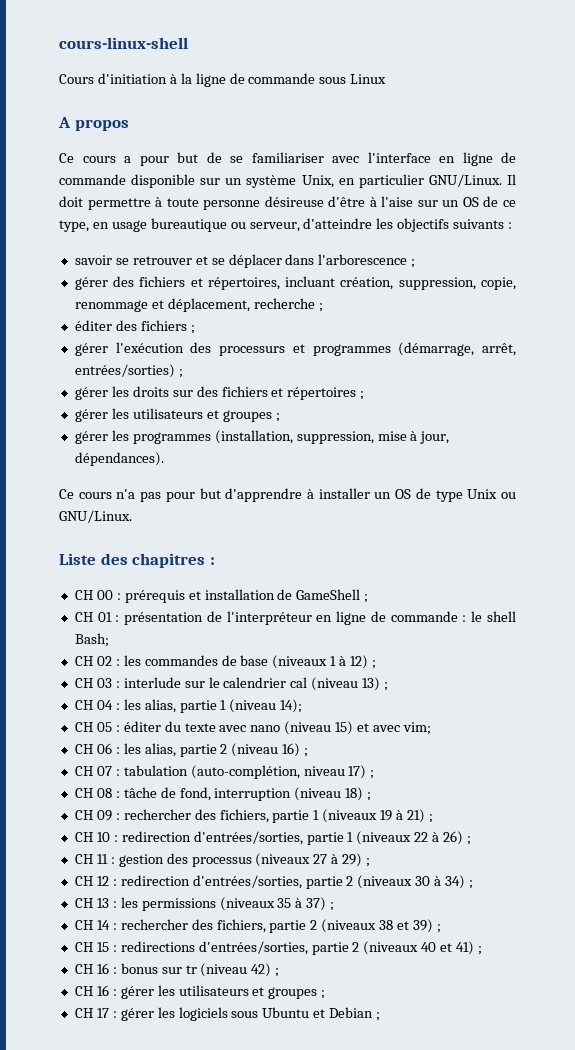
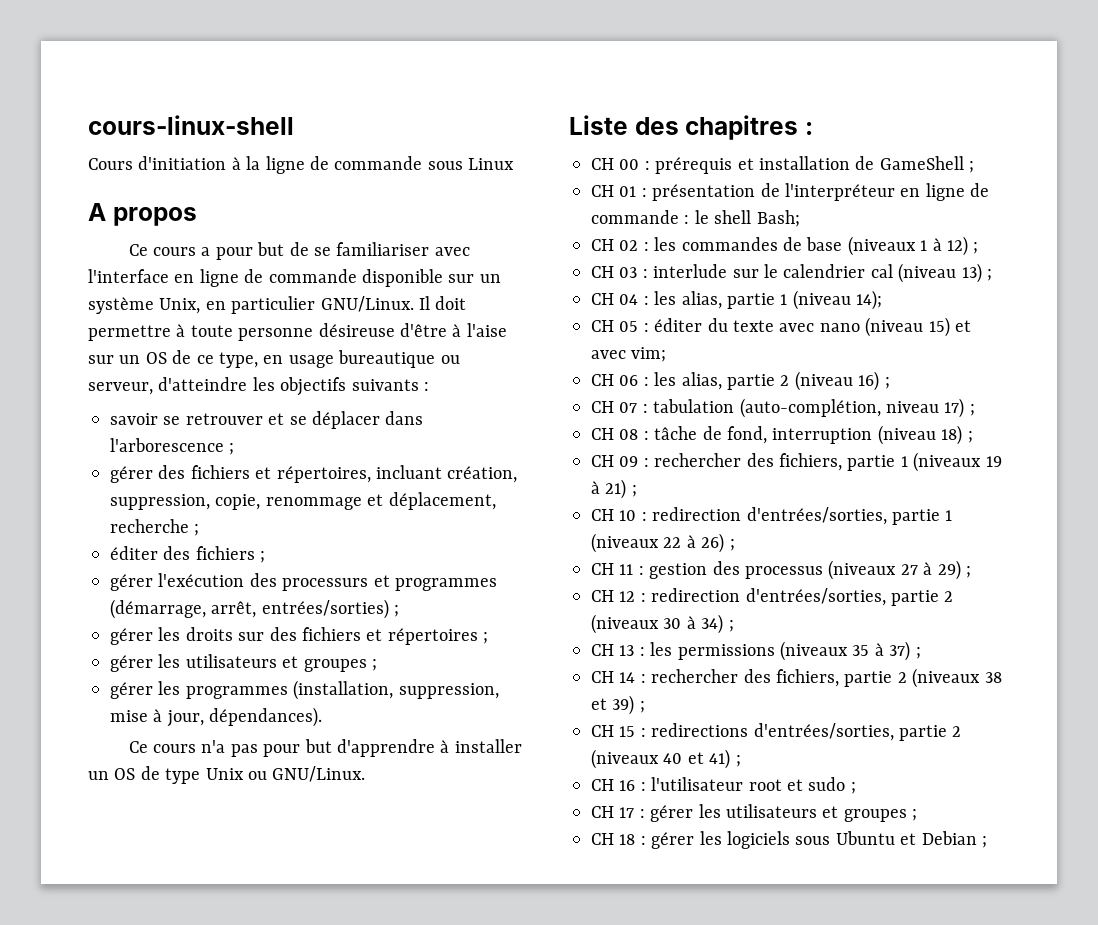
- CH 16 : bonus sur tr (niveau 42) ;
- CH 16 : gérer les utilisateurs et groupes ;
+ CH 16 : l'utilisateur root et sudo ;
+ CH 17 : gérer les utilisateurs et groupes ;
- CH 17 : gérer les logiciels sous Ubuntu et Debian ;
+ CH 18 : gérer les logiciels sous Ubuntu et Debian ;

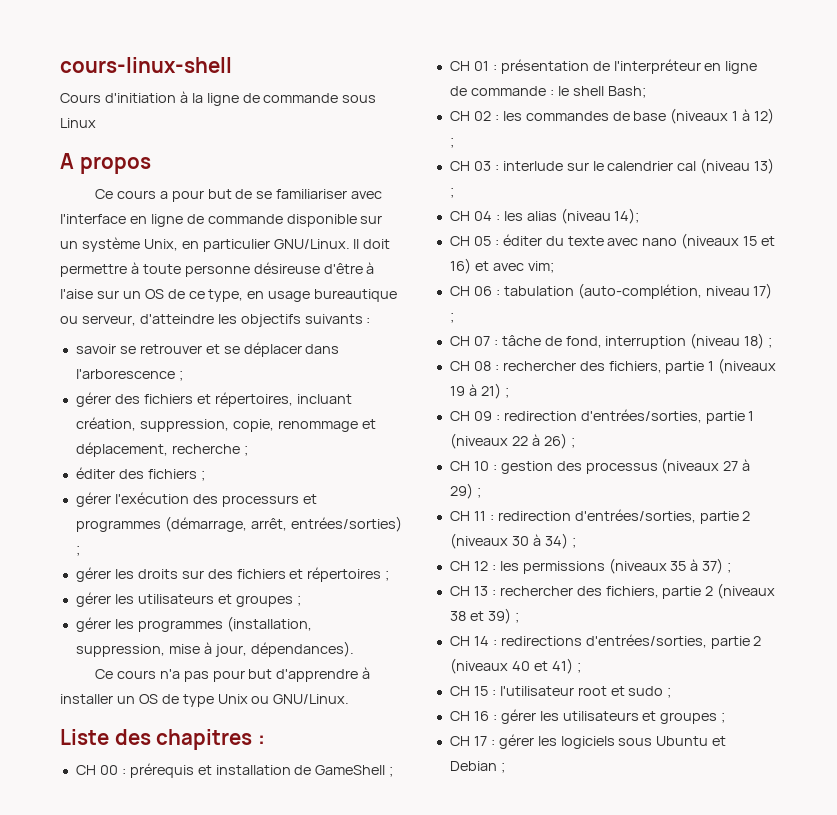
- CH 04 : les alias, partie 1 (niveau 14);
+ CH 04 : les alias (niveau 14);
- CH 05 : éditer du texte avec nano (niveau 15) et avec vim;
+ CH 05 : éditer du texte avec nano (niveaux 15 et 16) et avec vim;
- CH 06 : les alias, partie 2 (niveau 16) ;
- CH 07 : tabulation (auto-complétion, niveau 17) ;
+ CH 06 : tabulation (auto-complétion, niveau 17) ;
- CH 08 : tâche de fond, interruption (niveau 18) ;
+ CH 07 : tâche de fond, interruption (niveau 18) ;
- CH 09 : rechercher des fichiers, partie 1 (niveaux 19 à 21) ;
+ CH 08 : rechercher des fichiers, partie 1 (niveaux 19 à 21) ;
- CH 10 : redirection d'entrées/sorties, partie 1 (niveaux 22 à 26) ;
+ CH 09 : redirection d'entrées/sorties, partie 1 (niveaux 22 à 26) ;
- CH 11 : gestion des processus (niveaux 27 à 29) ;
+ CH 10 : gestion des processus (niveaux 27 à 29) ;
- CH 12 : redirection d'entrées/sorties, partie 2 (niveaux 30 à 34) ;
+ CH 11 : redirection d'entrées/sorties, partie 2 (niveaux 30 à 34) ;
- CH 13 : les permissions (niveaux 35 à 37) ;
+ CH 12 : les permissions (niveaux 35 à 37) ;
- CH 14 : rechercher des fichiers, partie 2 (niveaux 38 et 39) ;
+ CH 13 : rechercher des fichiers, partie 2 (niveaux 38 et 39) ;
- CH 15 : redirections d'entrées/sorties, partie 2 (niveaux 40 et 41) ;
+ CH 14 : redirections d'entrées/sorties, partie 2 (niveaux 40 et 41) ;
- CH 16 : l'utilisateur root et sudo ;
+ CH 15 : l'utilisateur root et sudo ;
- CH 17 : gérer les utilisateurs et groupes ;
+ CH 16 : gérer les utilisateurs et groupes ;
- CH 18 : gérer les logiciels sous Ubuntu et Debian ;
+ CH 17 : gérer les logiciels sous Ubuntu et Debian ;

